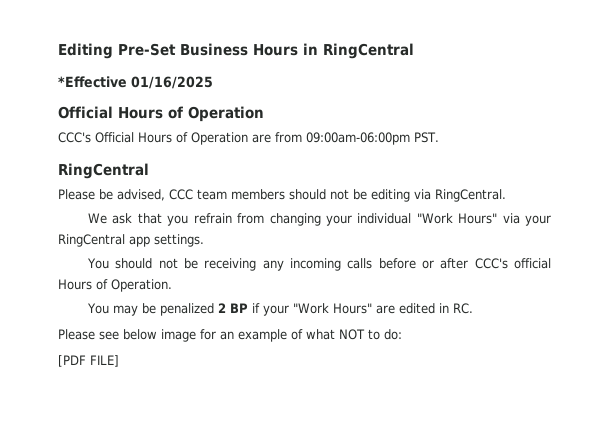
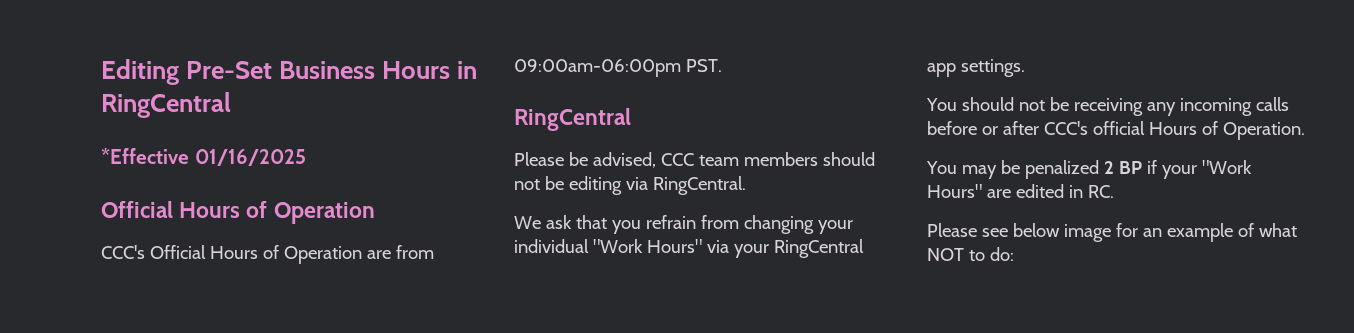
- [PDF FILE]

